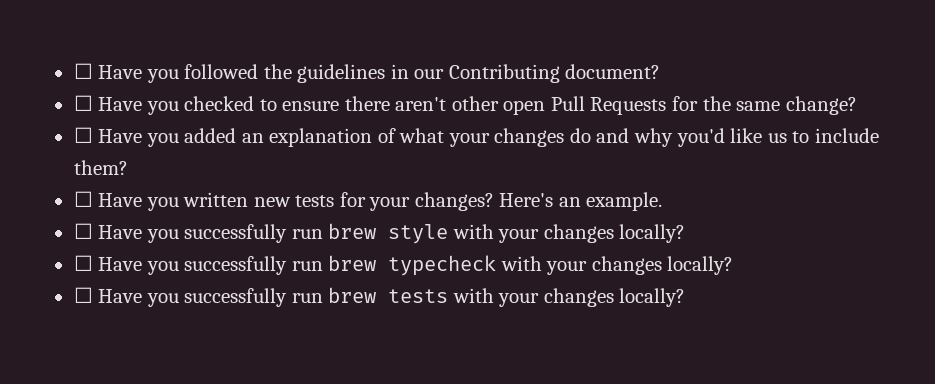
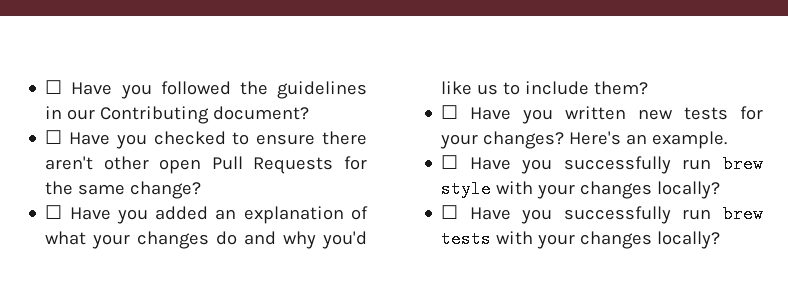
- ☐ Have you successfully run brew typecheck with your changes locally?

